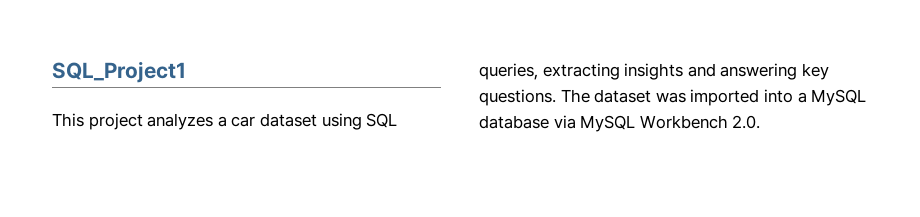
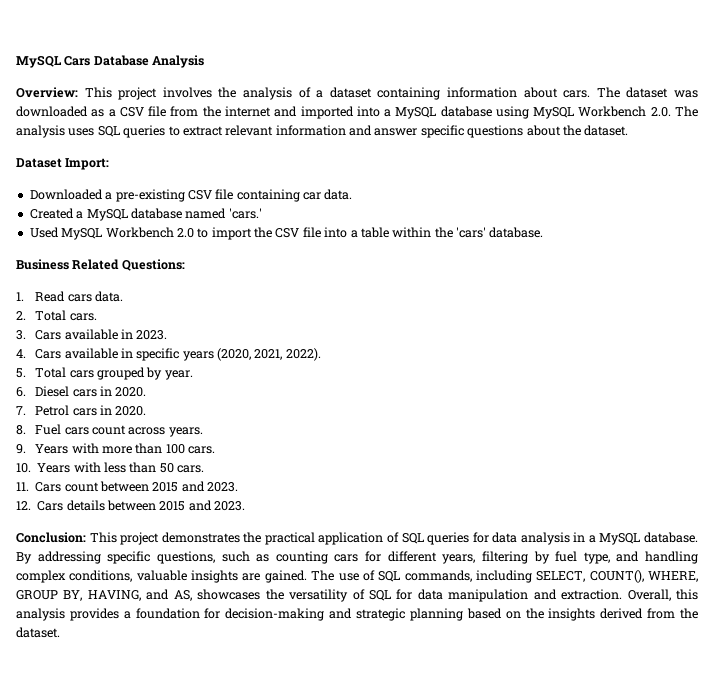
- SQL_Project1
- This project analyzes a car dataset using SQL queries, extracting insights and answering key questions. The dataset was imported into a MySQL database via MySQL Workbench 2.0.
+ MySQL Cars Database Analysis
+ Overview: This project involves the analysis of a dataset containing information about cars. The dataset was downloaded as a CSV file from the internet and imported into a MySQL database using MySQL Workbench 2.0. The analysis uses SQL queries to extract relevant information and answer specific questions about the dataset.
+ Dataset Import:
+ Downloaded a pre-existing CSV file containing car data.
+ Created a MySQL database named 'cars.'
+ Used MySQL Workbench 2.0 to import the CSV file into a table within the 'cars' database.
+ Business Related Questions:
+ 1. Read cars data.
+ 2. Total cars.
+ 3. Cars available in 2023.
+ 4. Cars available in specific years (2020, 2021, 2022).
+ 5. Total cars grouped by year.
+ 6. Diesel cars in 2020.
+ 7. Petrol cars in 2020.
+ 8. Fuel cars count across years.
+ 9. Years with more than 100 cars.
+ 10. Years with less than 50 cars.
+ 11. Cars count between 2015 and 2023.
+ 12. Cars details between 2015 and 2023.
+ Conclusion: This project demonstrates the practical application of SQL queries for data analysis in a MySQL database. By addressing specific questions, such as counting cars for different years, filtering by fuel type, and handling complex conditions, valuable insights are gained. The use of SQL commands, including SELECT, COUNT(), WHERE, GROUP BY, HAVING, and AS, showcases the versatility of SQL for data manipulation and extraction. Overall, this analysis provides a foundation for decision-making and strategic planning based on the insights derived from the dataset.

